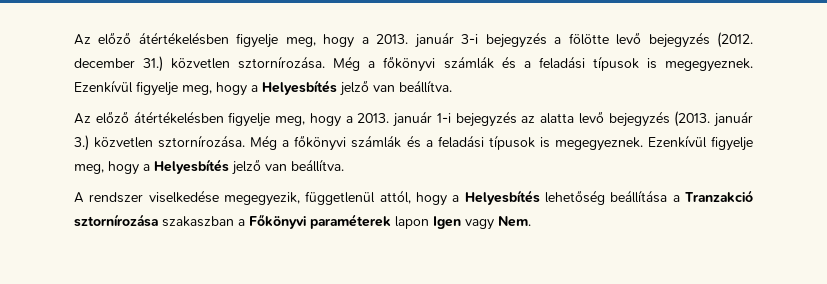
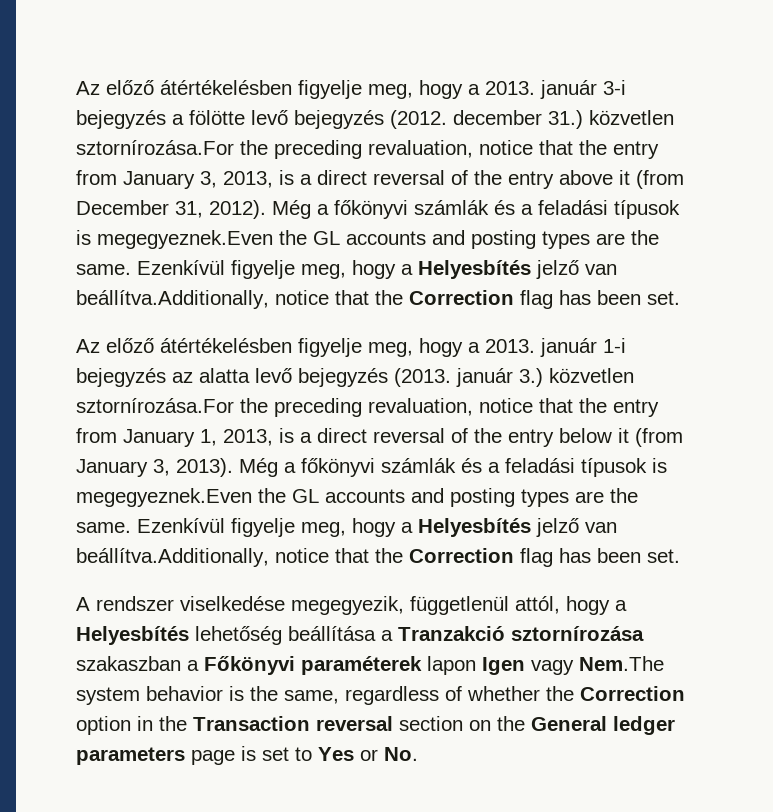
- Az előző átértékelésben figyelje meg, hogy a 2013. január 3-i bejegyzés a fölötte levő bejegyzés (2012. december 31.) közvetlen sztornírozása. Még a főkönyvi számlák és a feladási típusok is megegyeznek. Ezenkívül figyelje meg, hogy a Helyesbítés jelző van beállítva.
+ Az előző átértékelésben figyelje meg, hogy a 2013. január 3-i bejegyzés a fölötte levő bejegyzés (2012. december 31.) közvetlen sztornírozása.For the preceding revaluation, notice that the entry from January 3, 2013, is a direct reversal of the entry above it (from December 31, 2012). Még a főkönyvi számlák és a feladási típusok is megegyeznek.Even the GL accounts and posting types are the same. Ezenkívül figyelje meg, hogy a Helyesbítés jelző van beállítva.Additionally, notice that the Correction flag has been set.
- Az előző átértékelésben figyelje meg, hogy a 2013. január 1-i bejegyzés az alatta levő bejegyzés (2013. január 3.) közvetlen sztornírozása. Még a főkönyvi számlák és a feladási típusok is megegyeznek. Ezenkívül figyelje meg, hogy a Helyesbítés jelző van beállítva.
+ Az előző átértékelésben figyelje meg, hogy a 2013. január 1-i bejegyzés az alatta levő bejegyzés (2013. január 3.) közvetlen sztornírozása.For the preceding revaluation, notice that the entry from January 1, 2013, is a direct reversal of the entry below it (from January 3, 2013). Még a főkönyvi számlák és a feladási típusok is megegyeznek.Even the GL accounts and posting types are the same. Ezenkívül figyelje meg, hogy a Helyesbítés jelző van beállítva.Additionally, notice that the Correction flag has been set.
- A rendszer viselkedése megegyezik, függetlenül attól, hogy a Helyesbítés lehetőség beállítása a Tranzakció sztornírozása szakaszban a Főkönyvi paraméterek lapon Igen vagy Nem.
+ A rendszer viselkedése megegyezik, függetlenül attól, hogy a Helyesbítés lehetőség beállítása a Tranzakció sztornírozása szakaszban a Főkönyvi paraméterek lapon Igen vagy Nem.The system behavior is the same, regardless of whether the Correction option in the Transaction reversal section on the General ledger parameters page is set to Yes or No.

